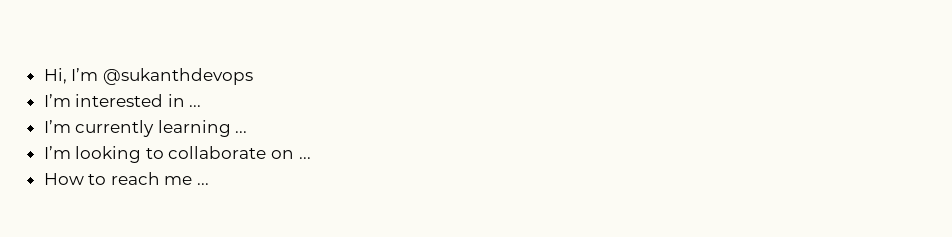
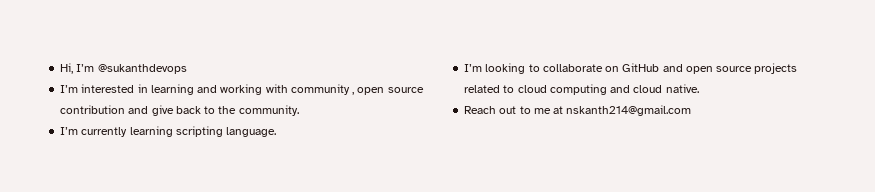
- I’m interested in ...
+ I’m interested in learning and working with community , open source contribution and give back to the community.
- I’m currently learning ...
+ I’m currently learning scripting language.
- I’m looking to collaborate on ...
- How to reach me ...
+ I’m looking to collaborate on GitHub and open source projects related to cloud computing and cloud native.
+ Reach out to me at nskanth214@gmail.com

